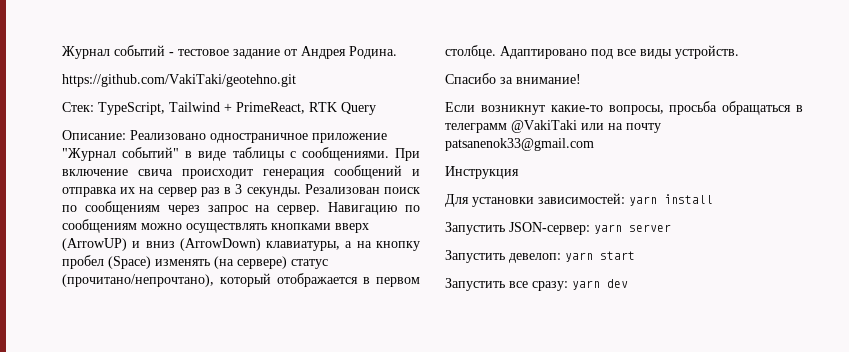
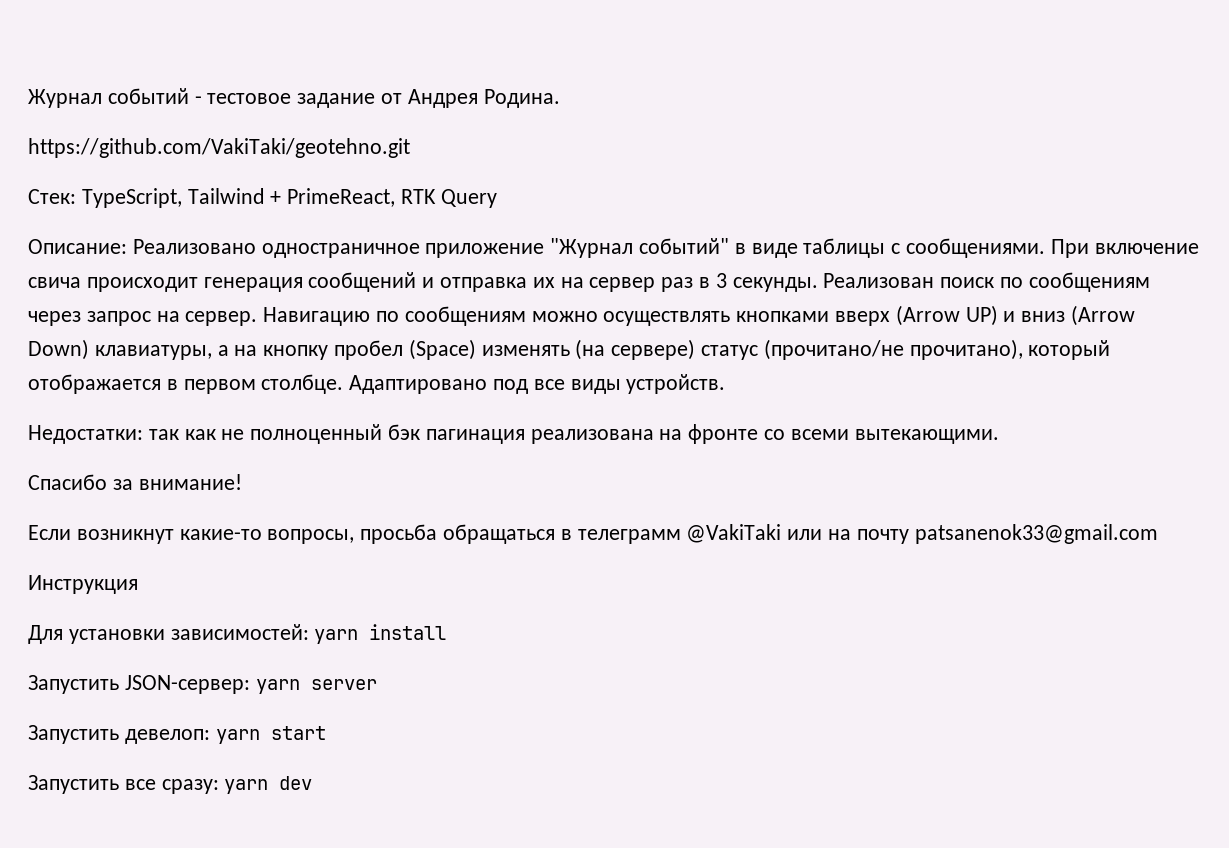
- Резализован поиск по сообщениям через запрос на сервер.
+ Реализован поиск по сообщениям через запрос на сервер.
- Навигацию по сообщениям можно осуществлять кнопками вверх (ArrowUP) и вниз (ArrowDown) клавиатуры, а на кнопку пробел (Space) изменять (на сервере) статус (прочитано/непрочтано), который отображается в первом столбце.
+ Навигацию по сообщениям можно осуществлять кнопками вверх (Arrow UP) и вниз (Arrow Down) клавиатуры, а на кнопку пробел (Space) изменять (на сервере) статус (прочитано/не прочитано), который отображается в первом столбце.
+ Недостатки: так как не полноценный бэк пагинация реализована на фронте со всеми вытекающими.

